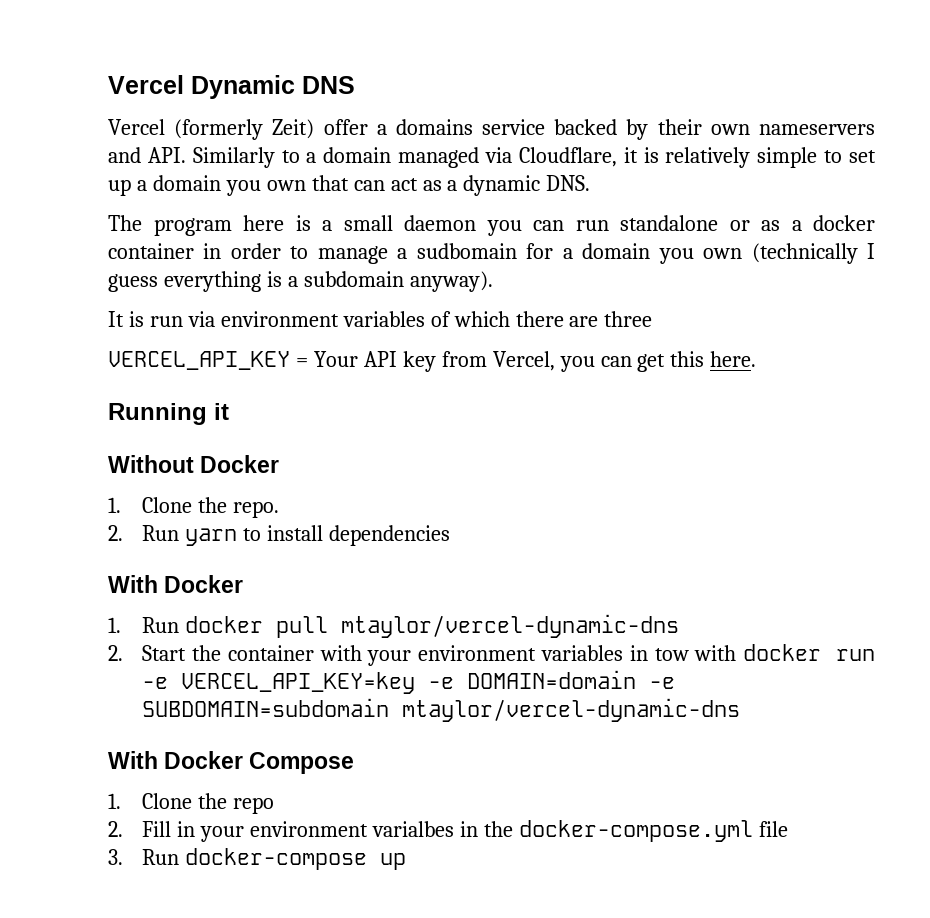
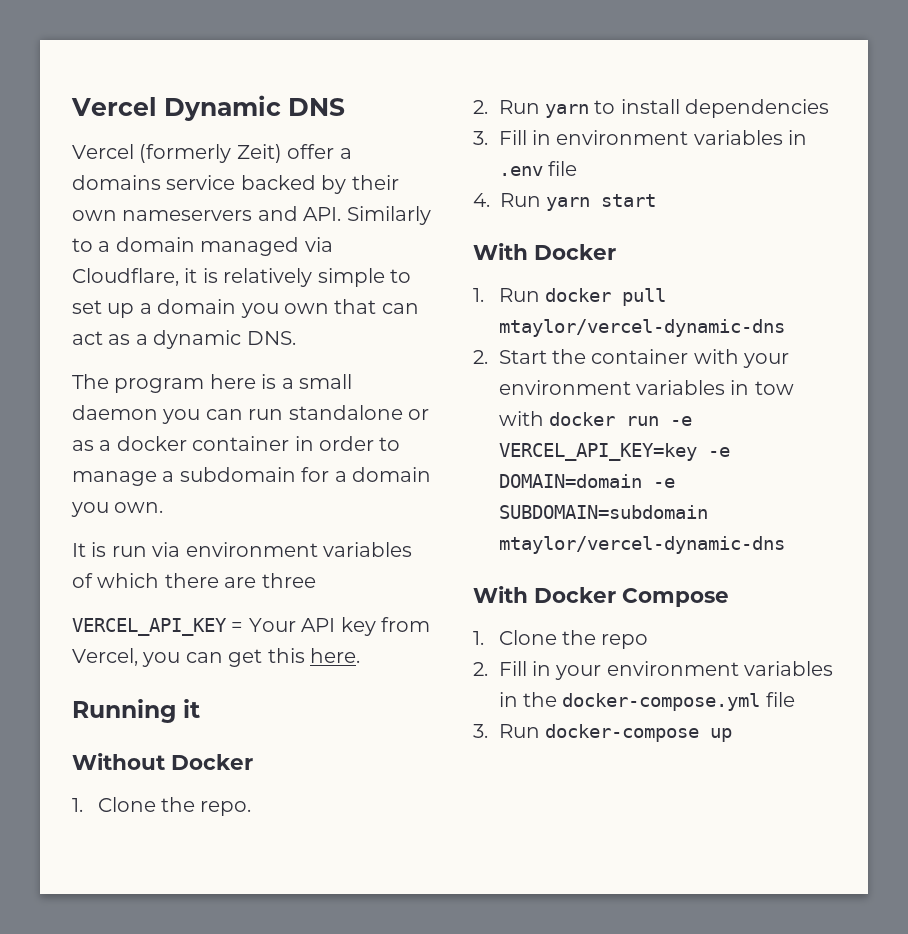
- The program here is a small daemon you can run standalone or as a docker container in order to manage a sudbomain for a domain you own (technically I guess everything is a subdomain anyway).
+ The program here is a small daemon you can run standalone or as a docker container in order to manage a subdomain for a domain you own.
+ 3. Fill in environment variables in .env file
+ 4. Run yarn start
- 2. Fill in your environment varialbes in the docker-compose.yml file
+ 2. Fill in your environment variables in the docker-compose.yml file

